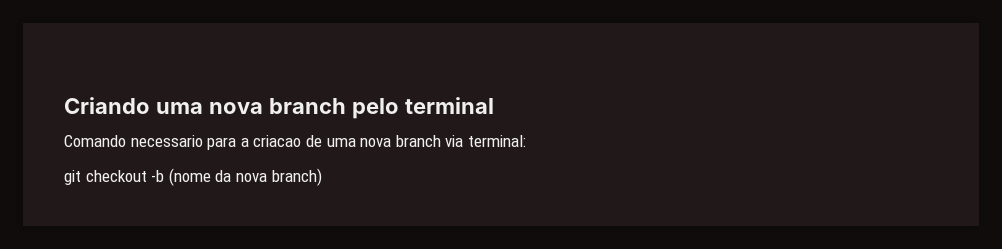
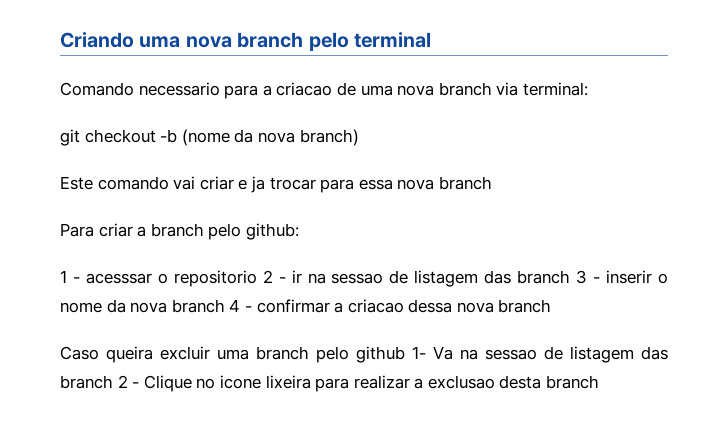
+ Este comando vai criar e ja trocar para essa nova branch
+ Para criar a branch pelo github:
+ 1 - acesssar o repositorio 2 - ir na sessao de listagem das branch 3 - inserir o nome da nova branch 4 - confirmar a criacao dessa nova branch
+ Caso queira excluir uma branch pelo github 1- Va na sessao de listagem das branch 2 - Clique no icone lixeira para realizar a exclusao desta branch

